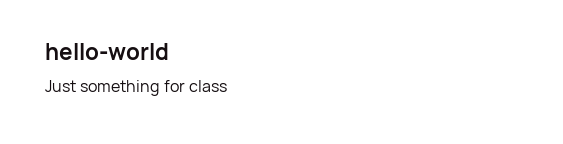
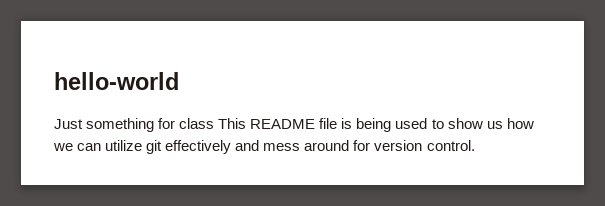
- Just something for class
+ Just something for class This README file is being used to show us how we can utilize git effectively and mess around for version control.

